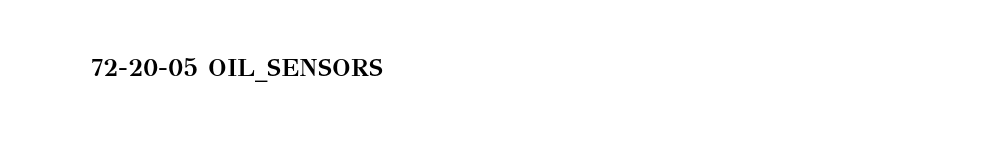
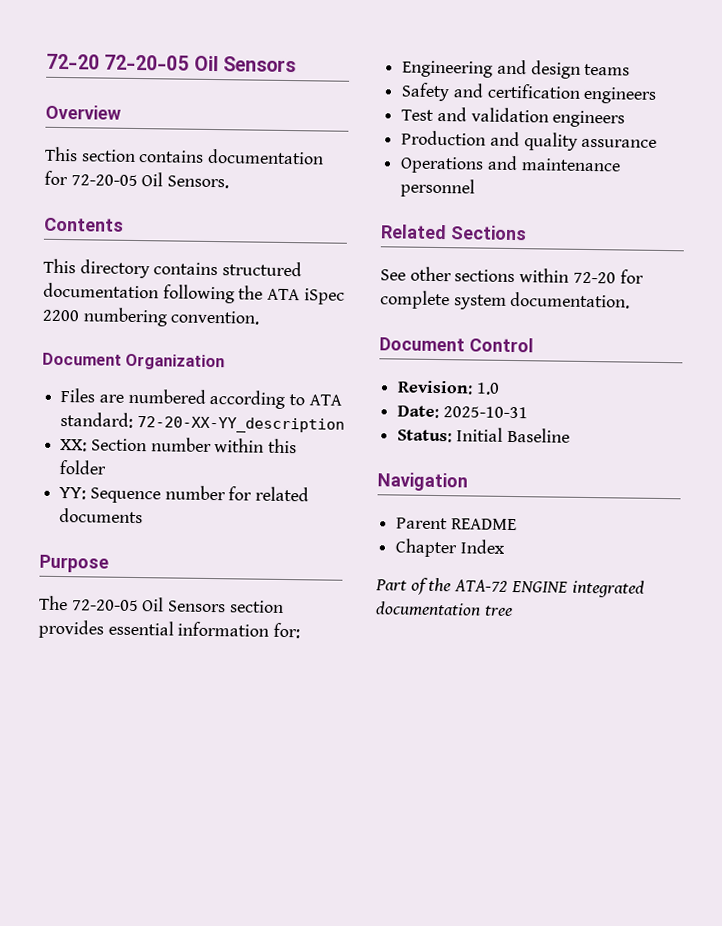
- 72-20-05 OIL_SENSORS
+ 72-20 72-20-05 Oil Sensors
+ Overview
+ This section contains documentation for 72-20-05 Oil Sensors.
+ Contents
+ This directory contains structured documentation following the ATA iSpec 2200 numbering convention.
+ Document Organization
+ Files are numbered according to ATA standard: 72-20-XX-YY_description
+ XX: Section number within this folder
+ YY: Sequence number for related documents
+ Purpose
+ The 72-20-05 Oil Sensors section provides essential information for:
+ Engineering and design teams
+ Safety and certification engineers
+ Test and validation engineers
+ Production and quality assurance
+ Operations and maintenance personnel
+ Related Sections
+ See other sections within 72-20 for complete system documentation.
+ Document Control
+ Revision: 1.0
+ Date: 2025-10-31
+ Status: Initial Baseline
+ Navigation
+ Parent README
+ Chapter Index
+ Part of the ATA-72 ENGINE integrated documentation tree

